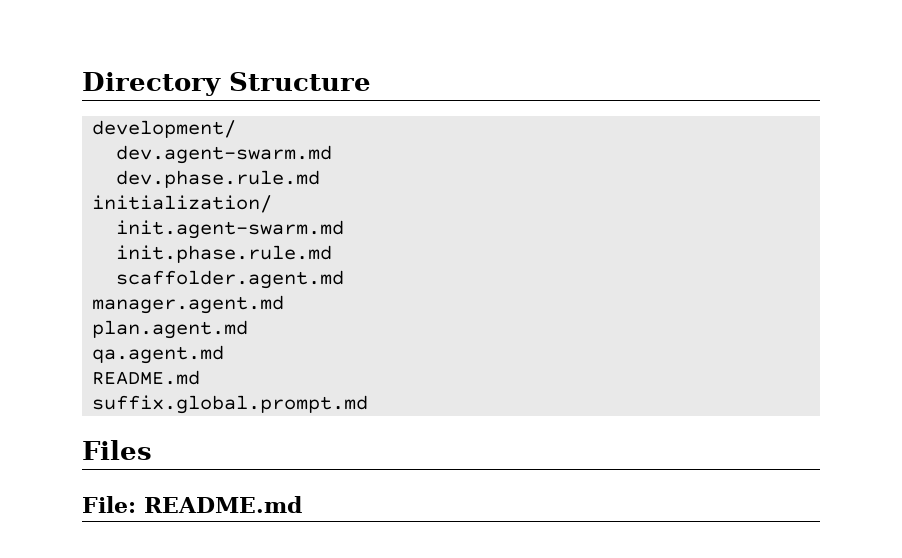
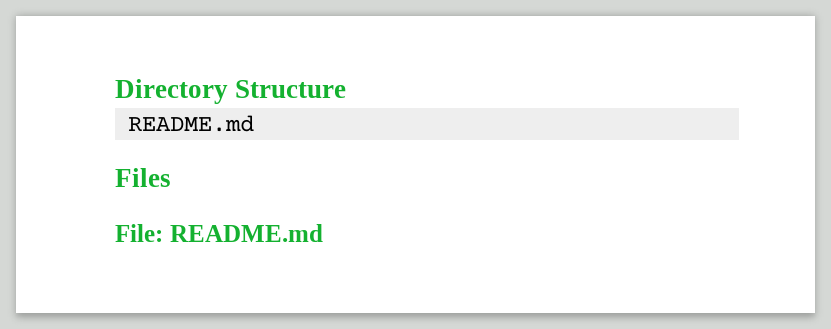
  Directory Structure
- development/
- dev.agent-swarm.md
- dev.phase.rule.md
- initialization/
- init.agent-swarm.md
- init.phase.rule.md
- scaffolder.agent.md
- manager.agent.md
- plan.agent.md
- qa.agent.md
  README.md
- suffix.global.prompt.md

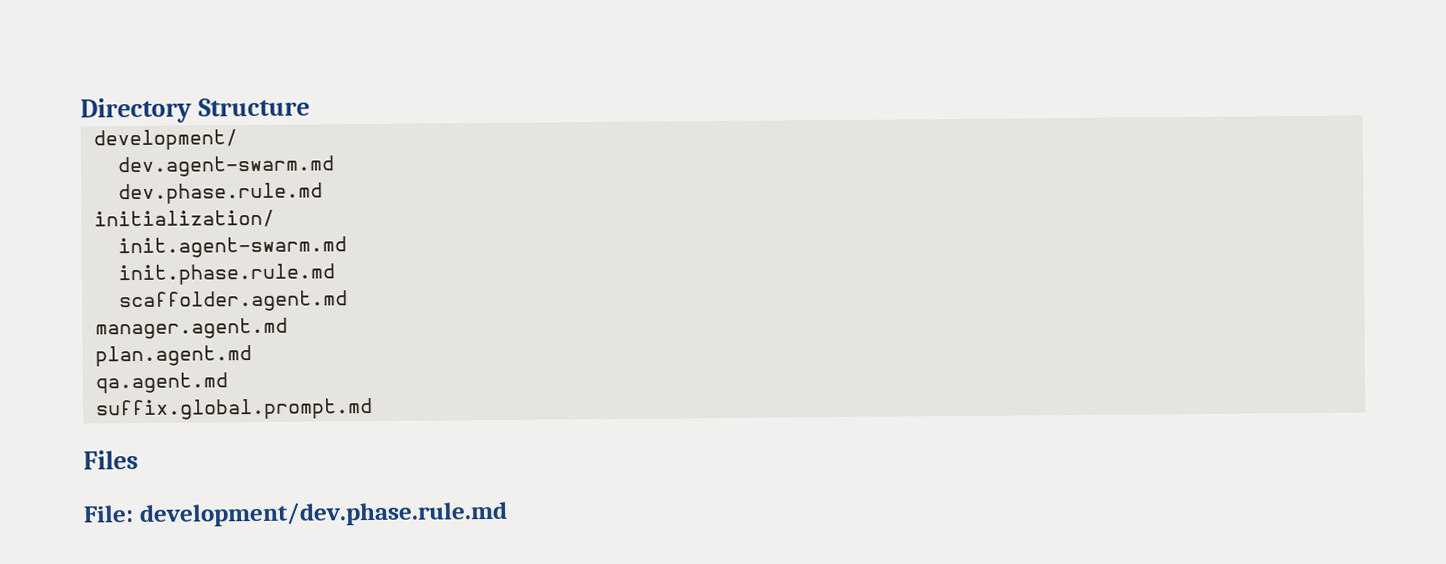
  Directory Structure
- README.md
+ development/
+ dev.agent-swarm.md
+ dev.phase.rule.md
+ initialization/
+ init.agent-swarm.md
+ init.phase.rule.md
+ scaffolder.agent.md
+ manager.agent.md
+ plan.agent.md
+ qa.agent.md
+ suffix.global.prompt.md
- File: README.md
+ File: development/dev.phase.rule.md

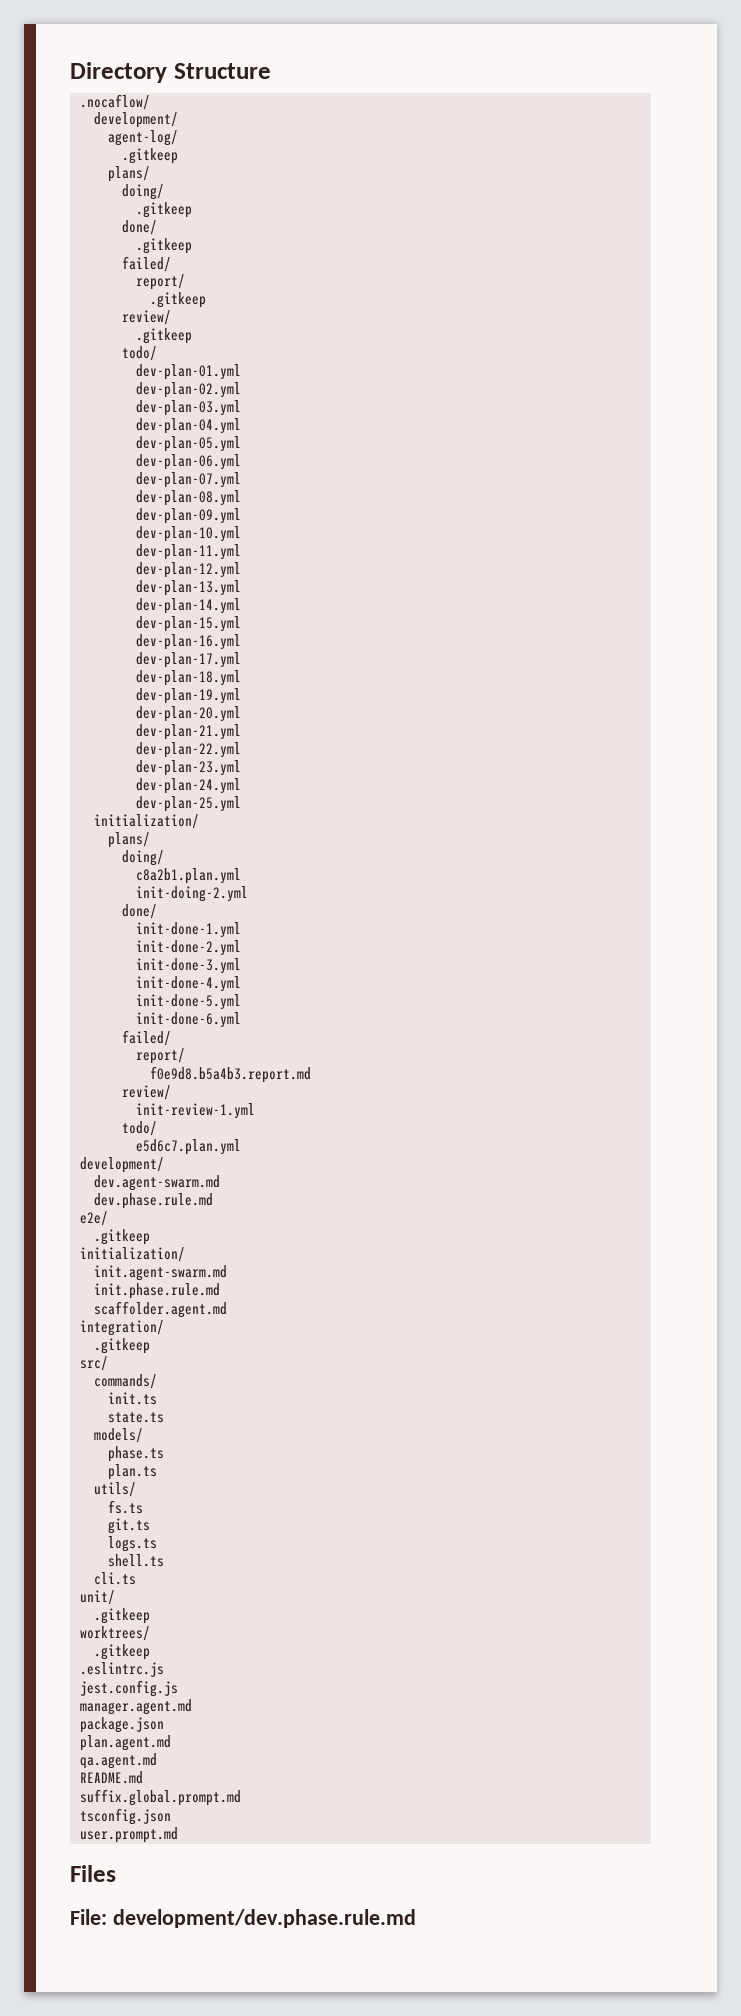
+ .nocaflow/
+ development/
+ agent-log/
+ .gitkeep
+ plans/
+ doing/
+ .gitkeep
+ done/
+ .gitkeep
+ failed/
+ report/
+ .gitkeep
+ review/
+ .gitkeep
+ todo/
+ dev-plan-01.yml
+ dev-plan-02.yml
+ dev-plan-03.yml
+ dev-plan-04.yml
+ dev-plan-05.yml
+ dev-plan-06.yml
+ dev-plan-07.yml
+ dev-plan-08.yml
+ dev-plan-09.yml
+ dev-plan-10.yml
+ dev-plan-11.yml
+ dev-plan-12.yml
+ dev-plan-13.yml
+ dev-plan-14.yml
+ dev-plan-15.yml
+ dev-plan-16.yml
+ dev-plan-17.yml
+ dev-plan-18.yml
+ dev-plan-19.yml
+ dev-plan-20.yml
+ dev-plan-21.yml
+ dev-plan-22.yml
+ dev-plan-23.yml
+ dev-plan-24.yml
+ dev-plan-25.yml
+ initialization/
+ plans/
+ doing/
+ c8a2b1.plan.yml
+ init-doing-2.yml
+ done/
+ init-done-1.yml
+ init-done-2.yml
+ init-done-3.yml
+ init-done-4.yml
+ init-done-5.yml
+ init-done-6.yml
+ failed/
+ report/
+ f0e9d8.b5a4b3.report.md
+ review/
+ init-review-1.yml
+ todo/
+ e5d6c7.plan.yml
+ e2e/
+ .gitkeep
+ integration/
+ .gitkeep
+ src/
+ commands/
+ init.ts
+ state.ts
+ models/
+ phase.ts
+ plan.ts
+ utils/
+ fs.ts
+ git.ts
+ logs.ts
+ shell.ts
+ cli.ts
+ unit/
+ .gitkeep
+ worktrees/
+ .gitkeep
+ .eslintrc.js
+ jest.config.js
+ package.json
+ README.md
+ tsconfig.json
+ user.prompt.md

